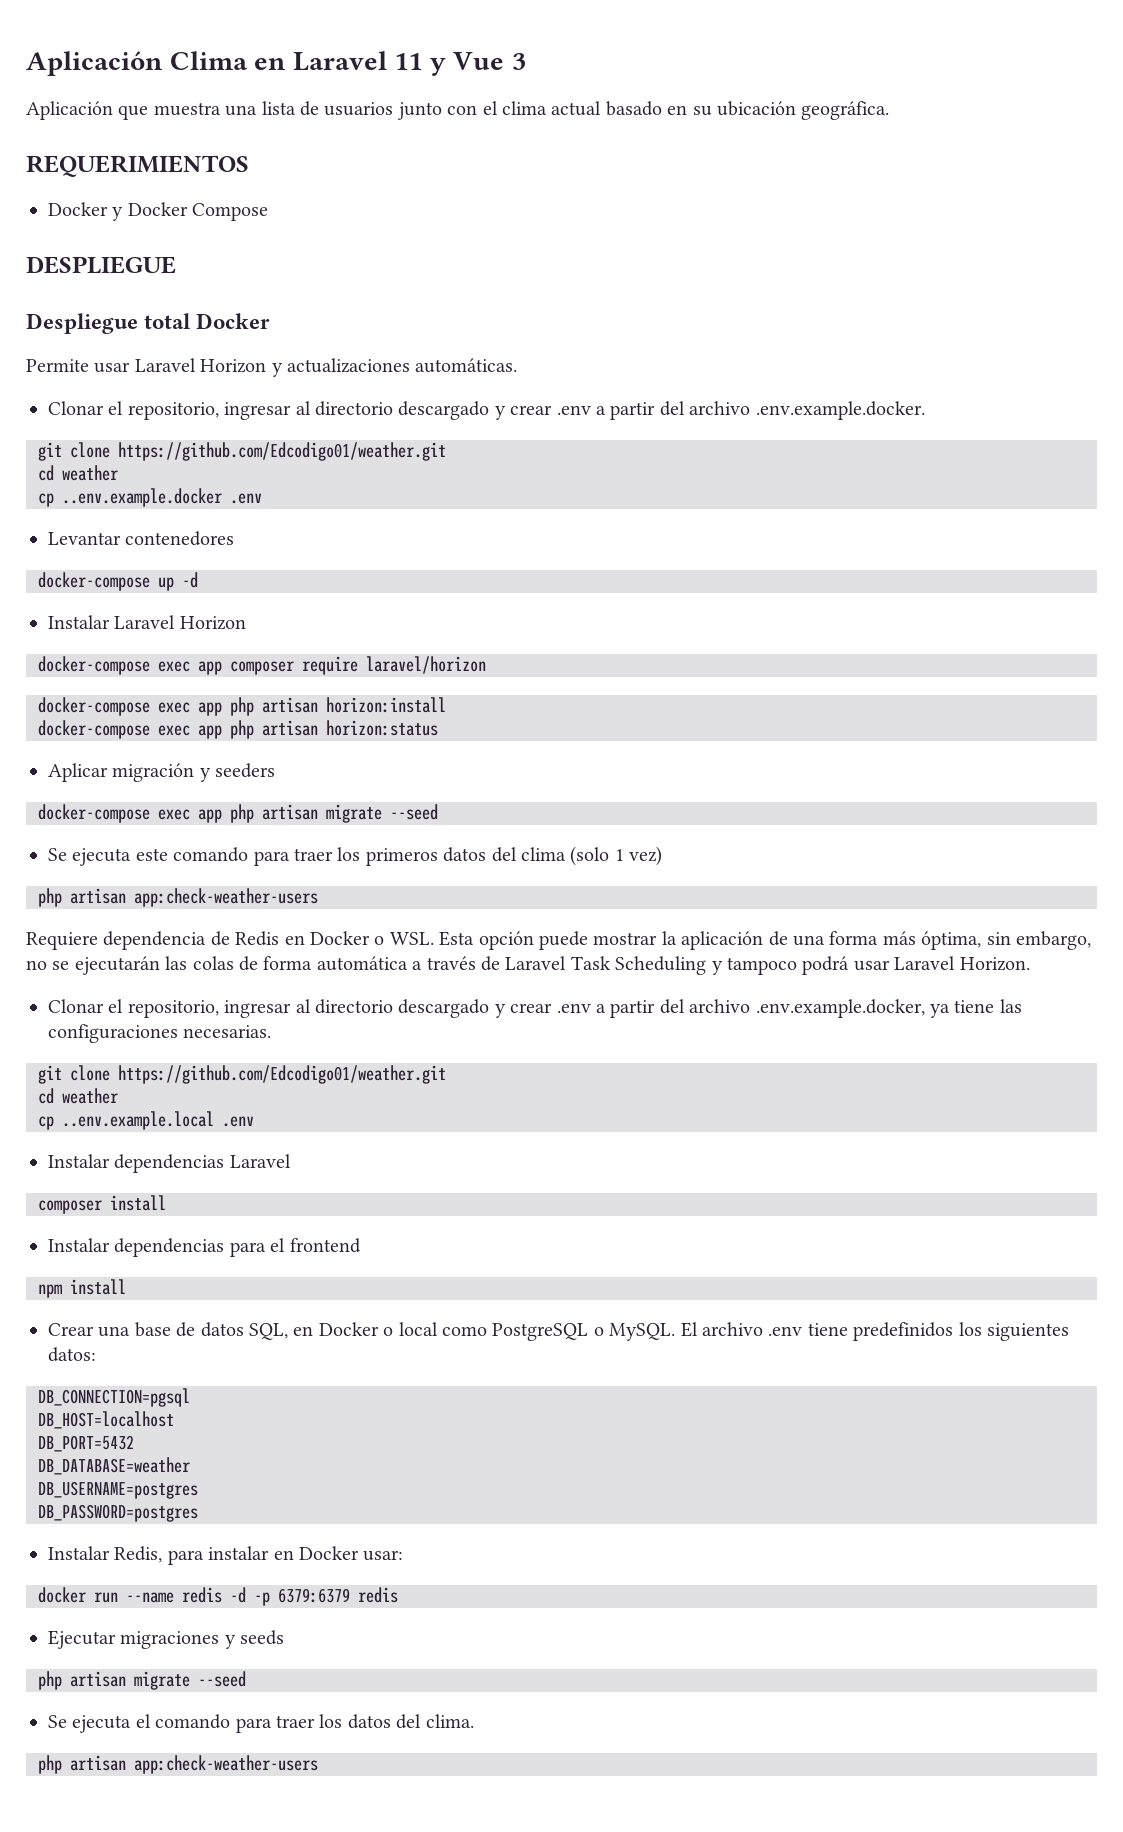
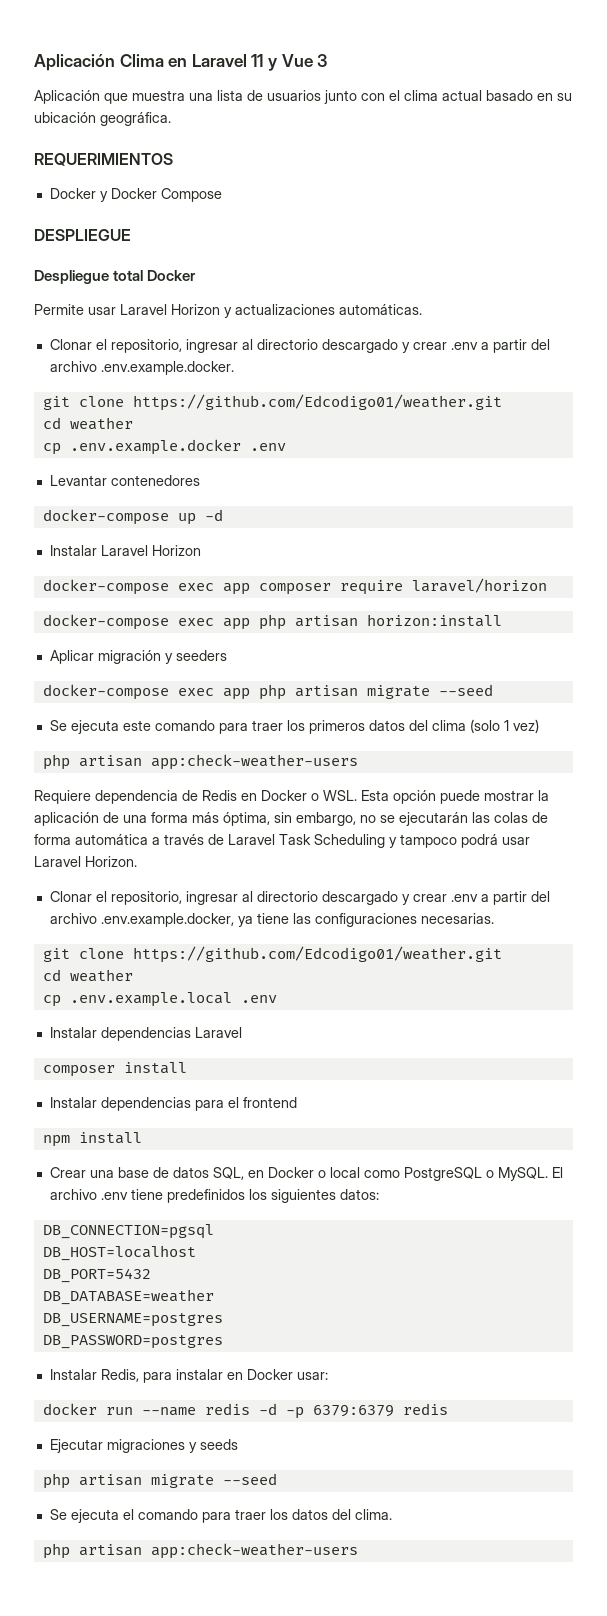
- cp ..env.example.docker .env
+ cp .env.example.docker .env
- docker-compose exec app php artisan horizon:status
- cp ..env.example.local .env
+ cp .env.example.local .env

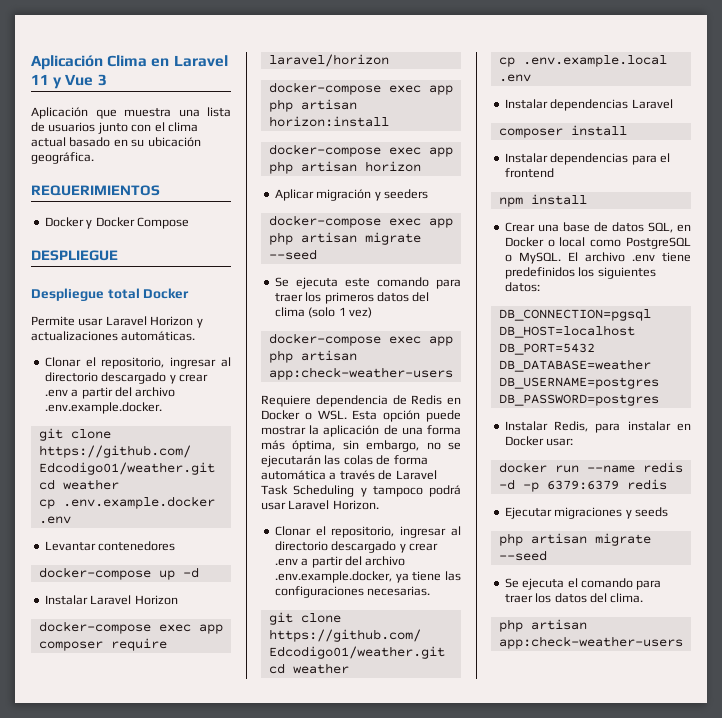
+ docker-compose exec app php artisan horizon
  Se ejecuta este comando para traer los primeros datos del clima (solo 1 vez)
- php artisan app:check-weather-users
+ docker-compose exec app php artisan app:check-weather-users

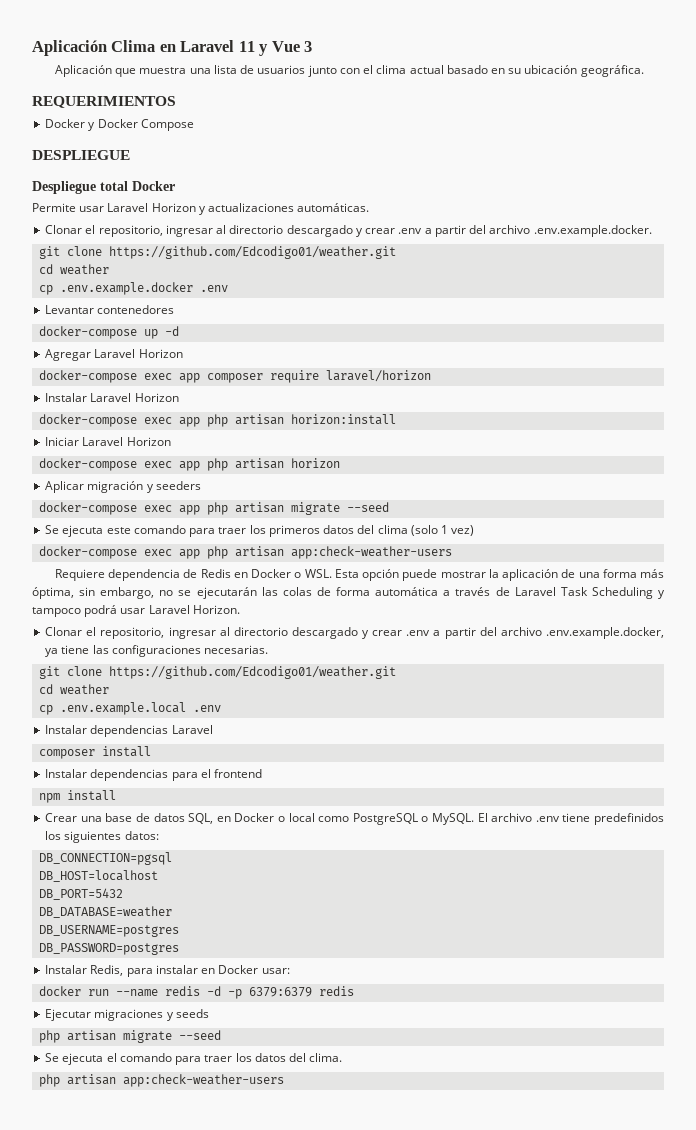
- Instalar Laravel Horizon
+ Agregar Laravel Horizon
+ Instalar Laravel Horizon
+ Iniciar Laravel Horizon

